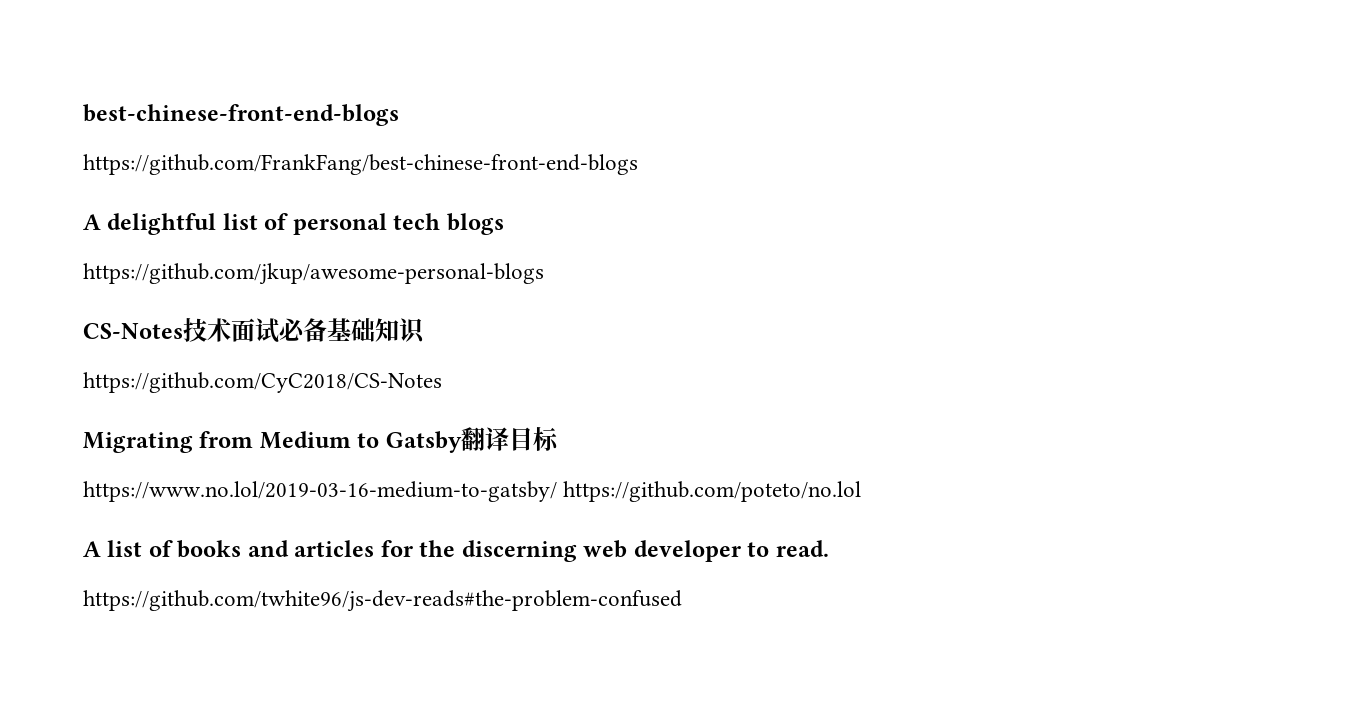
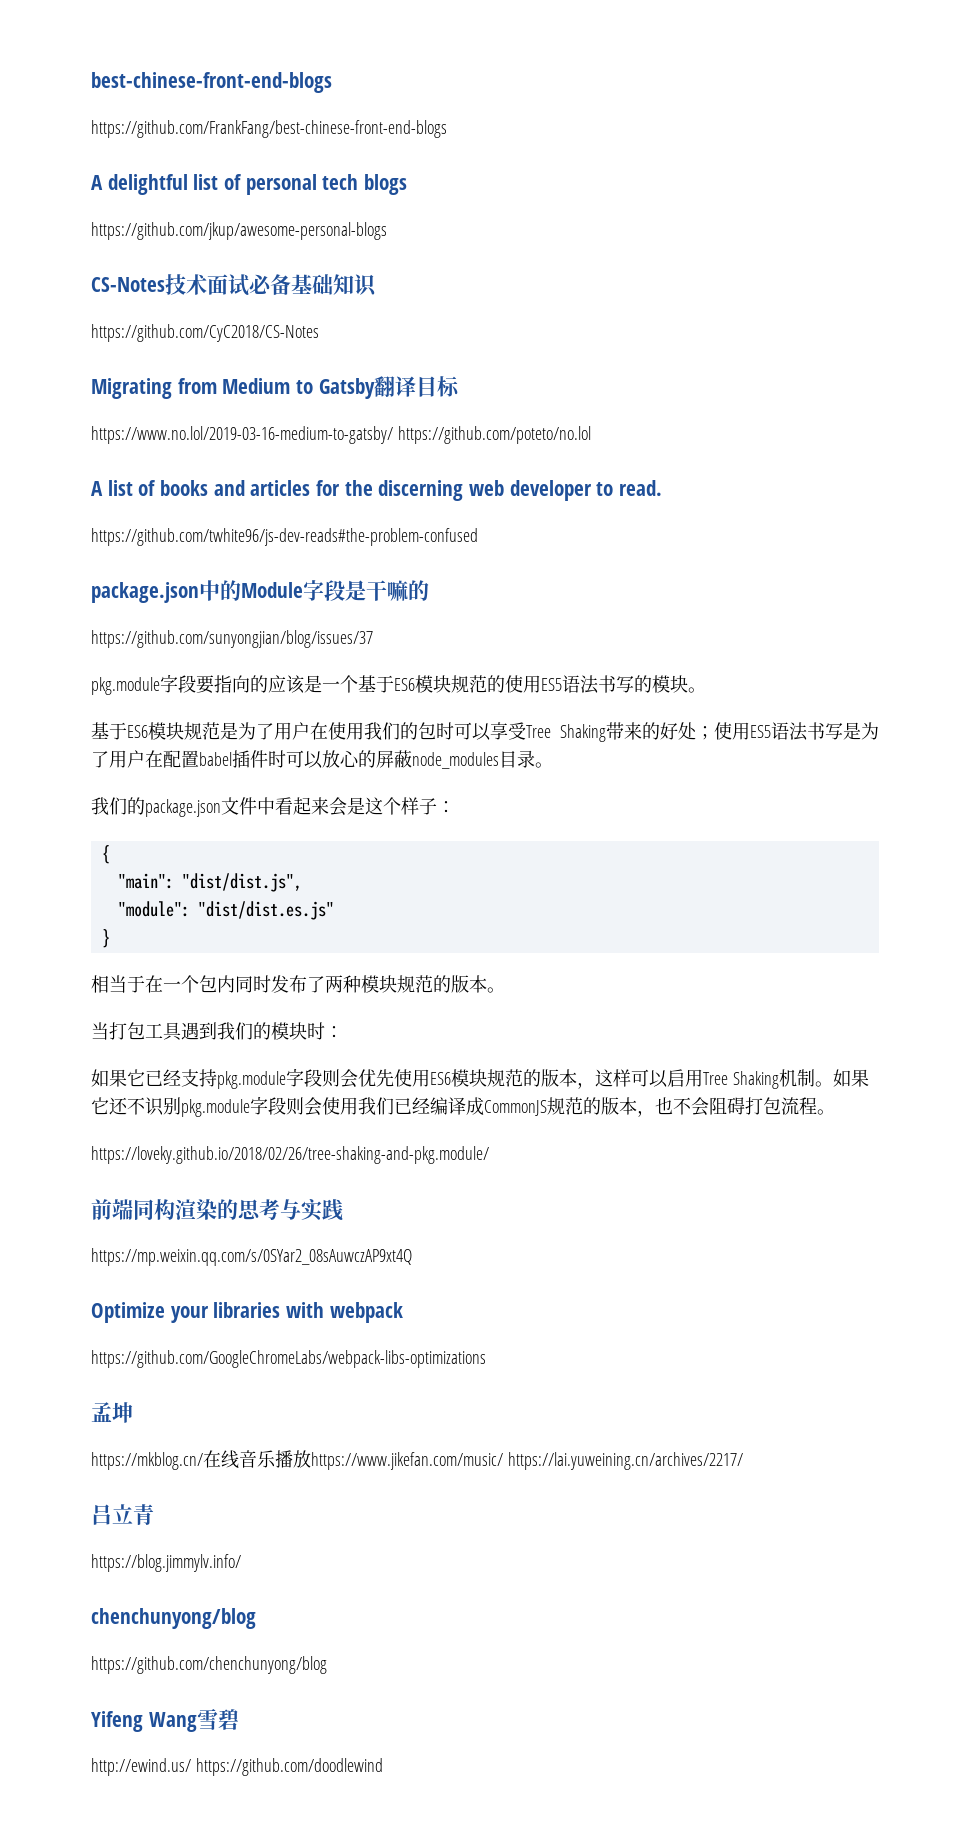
+ package.json中的Module字段是干嘛的
+ https://github.com/sunyongjian/blog/issues/37
+ pkg.module字段要指向的应该是一个基于ES6模块规范的使用ES5语法书写的模块。
+ 基于ES6模块规范是为了用户在使用我们的包时可以享受Tree Shaking带来的好处；使用ES5语法书写是为了用户在配置babel插件时可以放心的屏蔽node_modules目录。
+ 我们的package.json文件中看起来会是这个样子：
+ {
+ "main": "dist/dist.js",
+ "module": "dist/dist.es.js"
+ }
+ 相当于在一个包内同时发布了两种模块规范的版本。
+ 当打包工具遇到我们的模块时：
+ 如果它已经支持pkg.module字段则会优先使用ES6模块规范的版本，这样可以启用Tree Shaking机制。如果它还不识别pkg.module字段则会使用我们已经编译成CommonJS规范的版本，也不会阻碍打包流程。
+ https://loveky.github.io/2018/02/26/tree-shaking-and-pkg.module/
+ 前端同构渲染的思考与实践
+ https://mp.weixin.qq.com/s/0SYar2_08sAuwczAP9xt4Q
+ Optimize your libraries with webpack
+ https://github.com/GoogleChromeLabs/webpack-libs-optimizations
+ 孟坤
+ https://mkblog.cn/在线音乐播放https://www.jikefan.com/music/ https://lai.yuweining.cn/archives/2217/
+ 吕立青
+ https://blog.jimmylv.info/
+ chenchunyong/blog
+ https://github.com/chenchunyong/blog
+ Yifeng Wang雪碧
+ http://ewind.us/ https://github.com/doodlewind

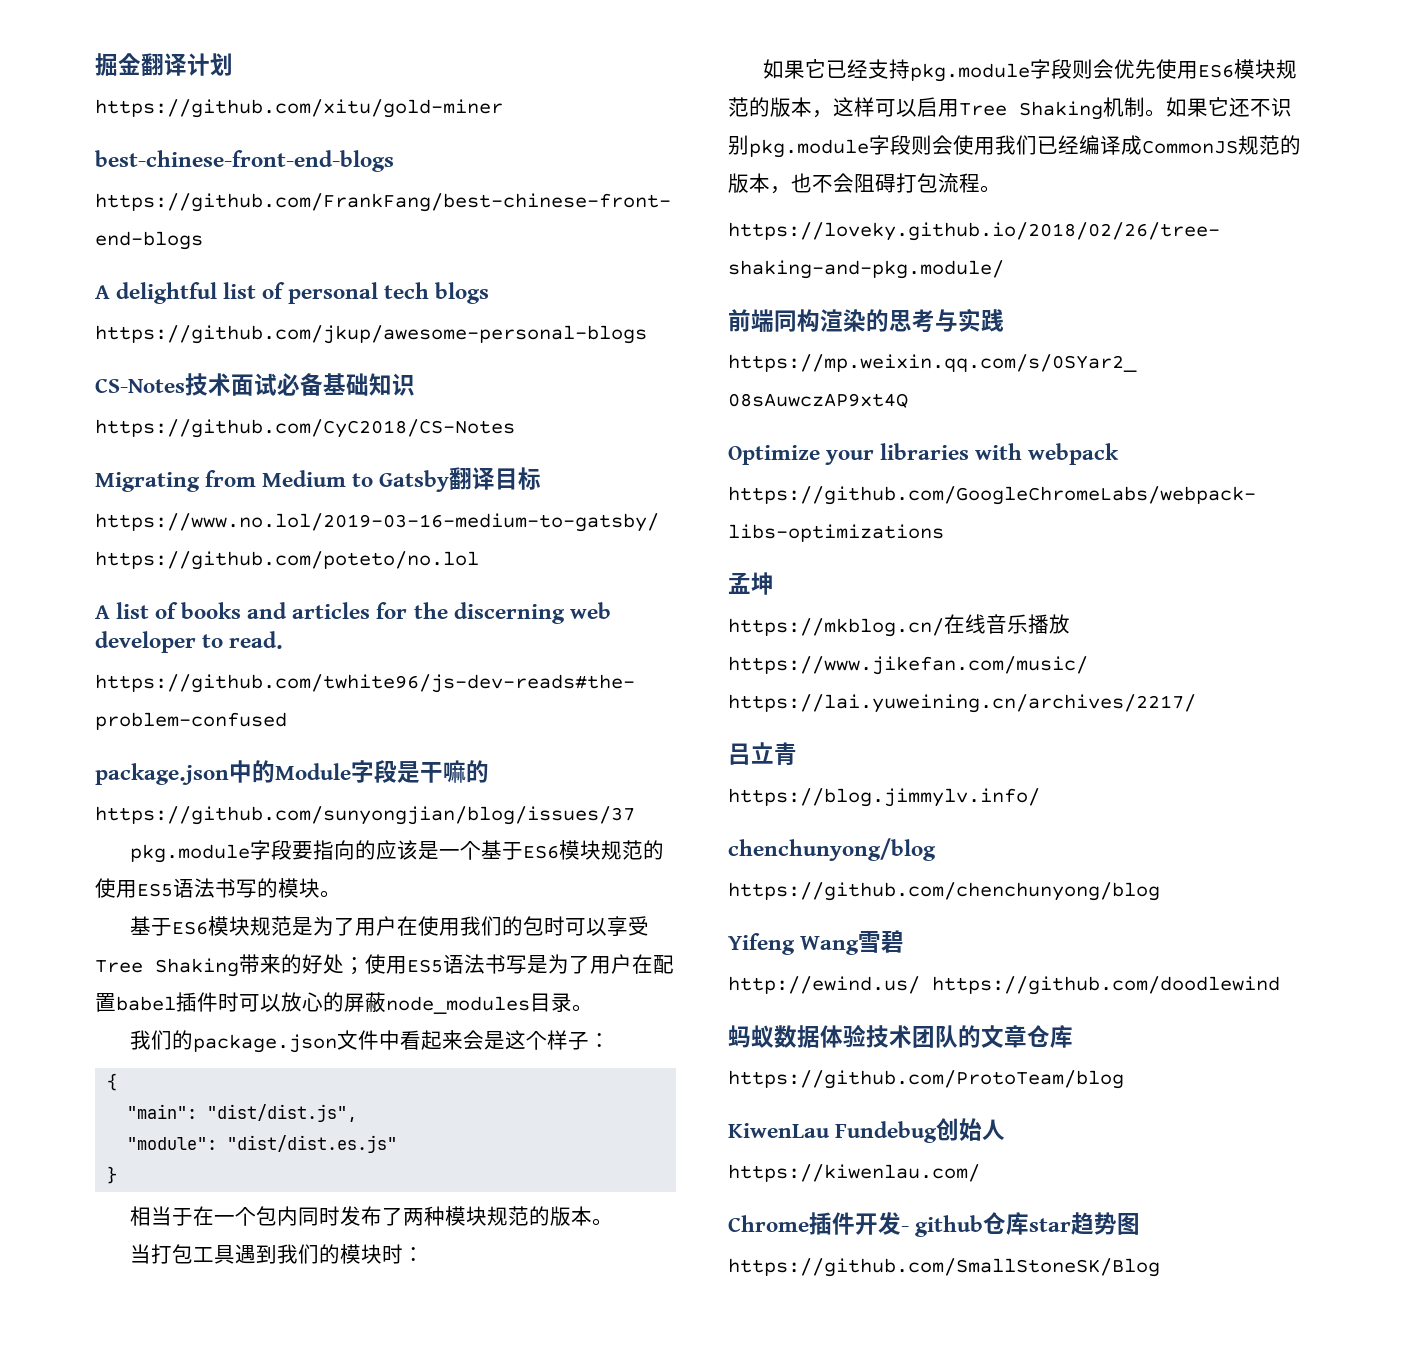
+ 掘金翻译计划
+ https://github.com/xitu/gold-miner
+ 蚂蚁数据体验技术团队的文章仓库
+ https://github.com/ProtoTeam/blog
+ KiwenLau Fundebug创始人
+ https://kiwenlau.com/
+ Chrome插件开发- github仓库star趋势图
+ https://github.com/SmallStoneSK/Blog

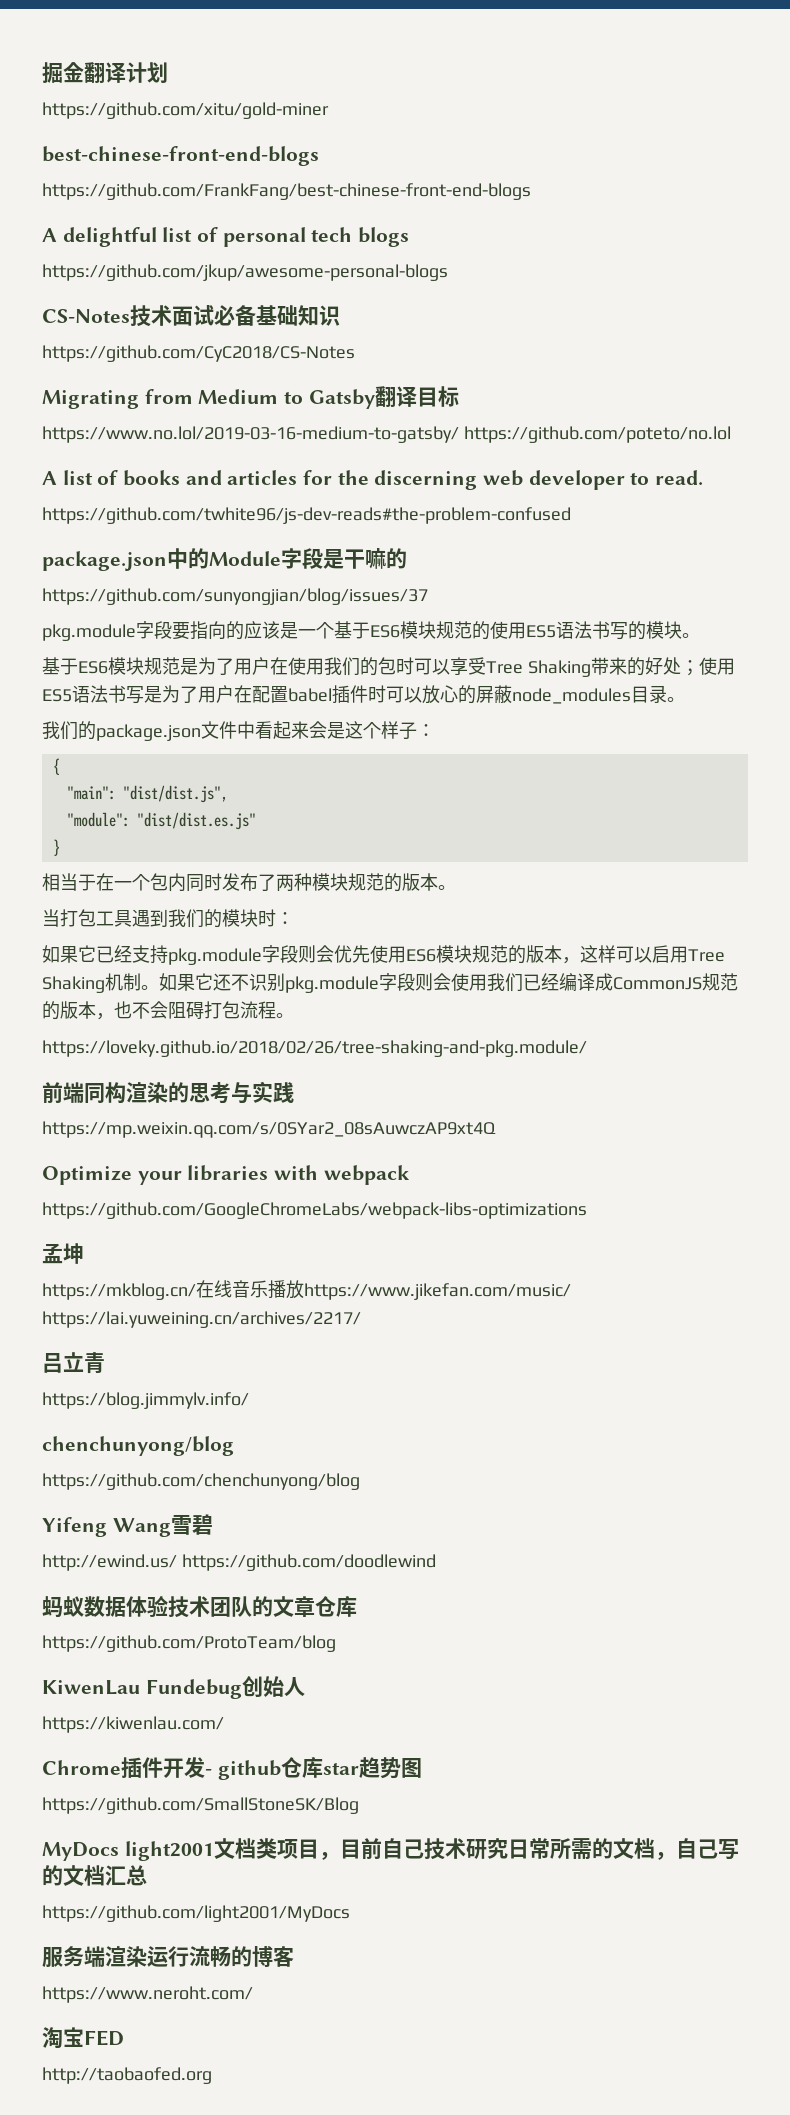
+ MyDocs light2001文档类项目，目前自己技术研究日常所需的文档，自己写的文档汇总
+ https://github.com/light2001/MyDocs
+ 服务端渲染运行流畅的博客
+ https://www.neroht.com/
+ 淘宝FED
+ http://taobaofed.org

